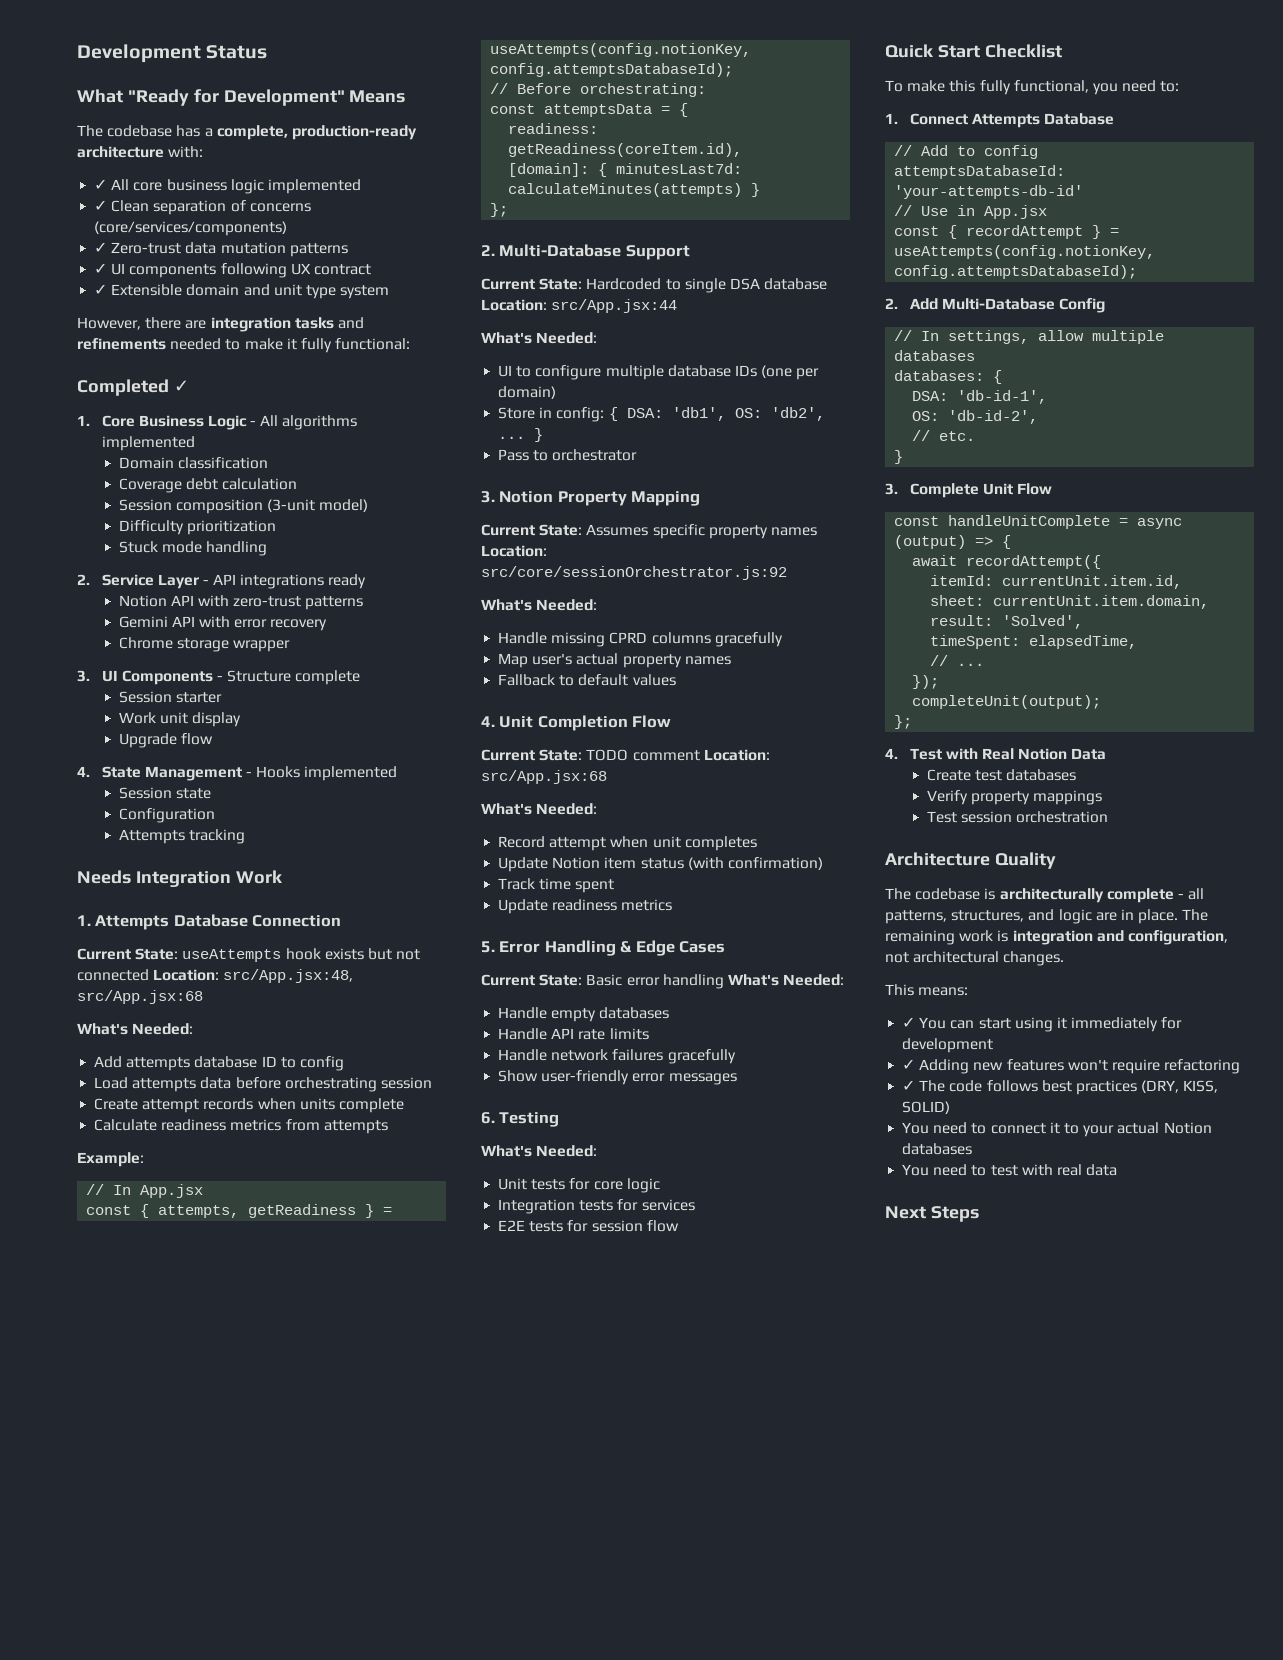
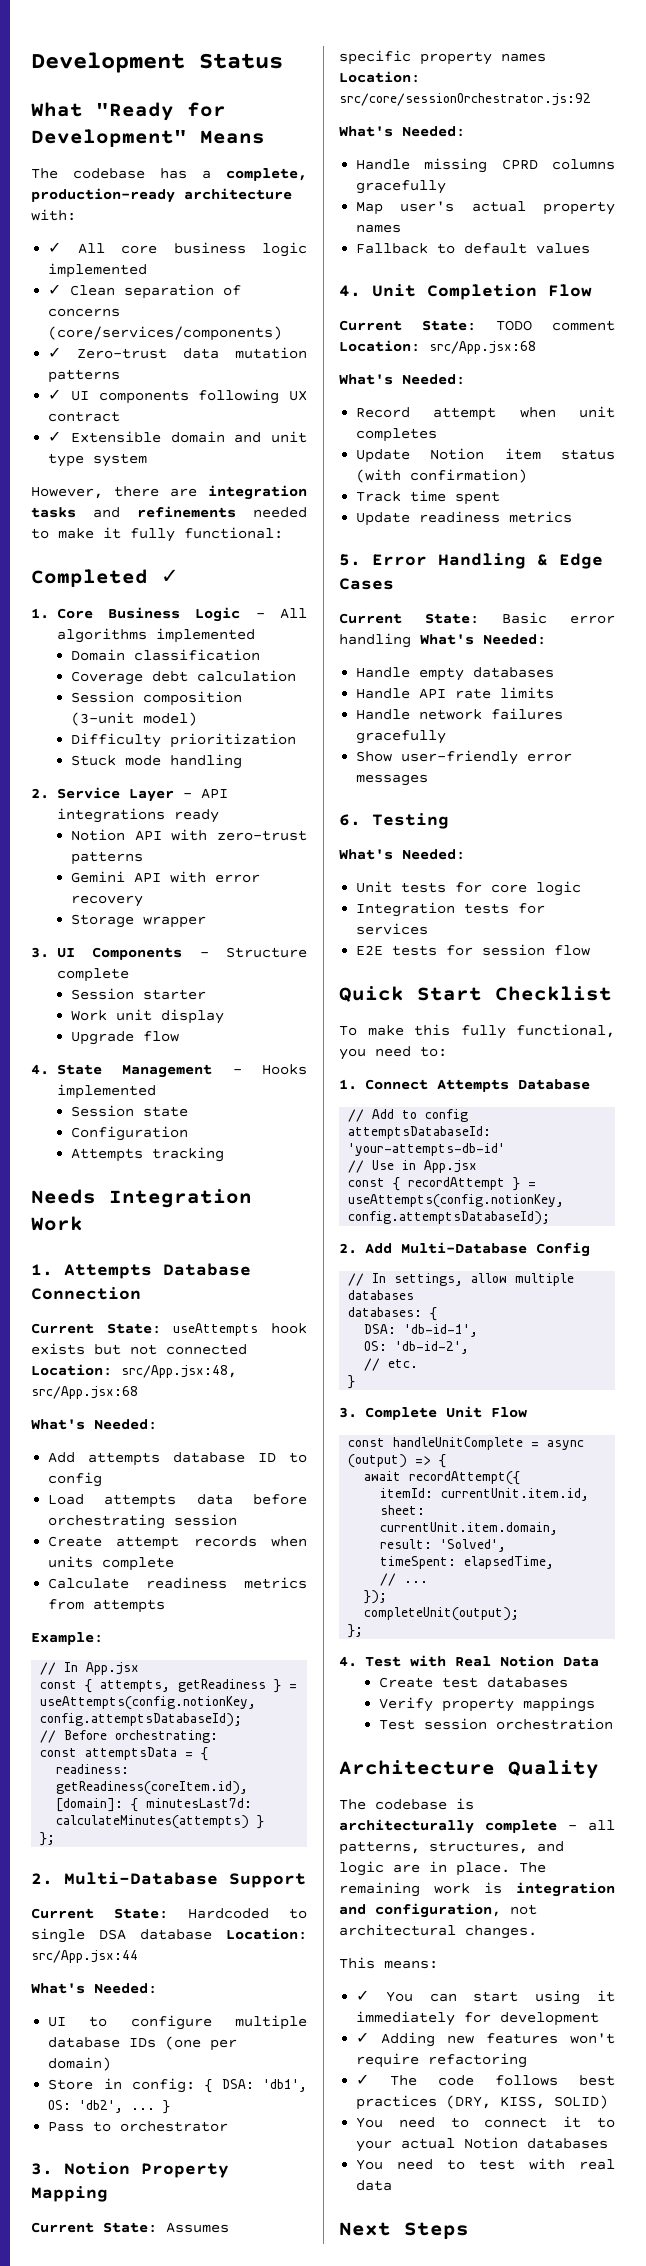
- Chrome storage wrapper
+ Storage wrapper

